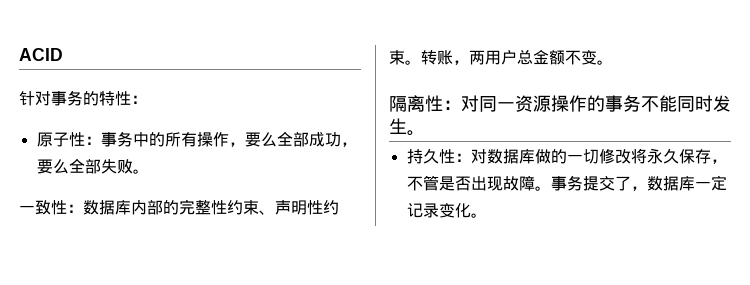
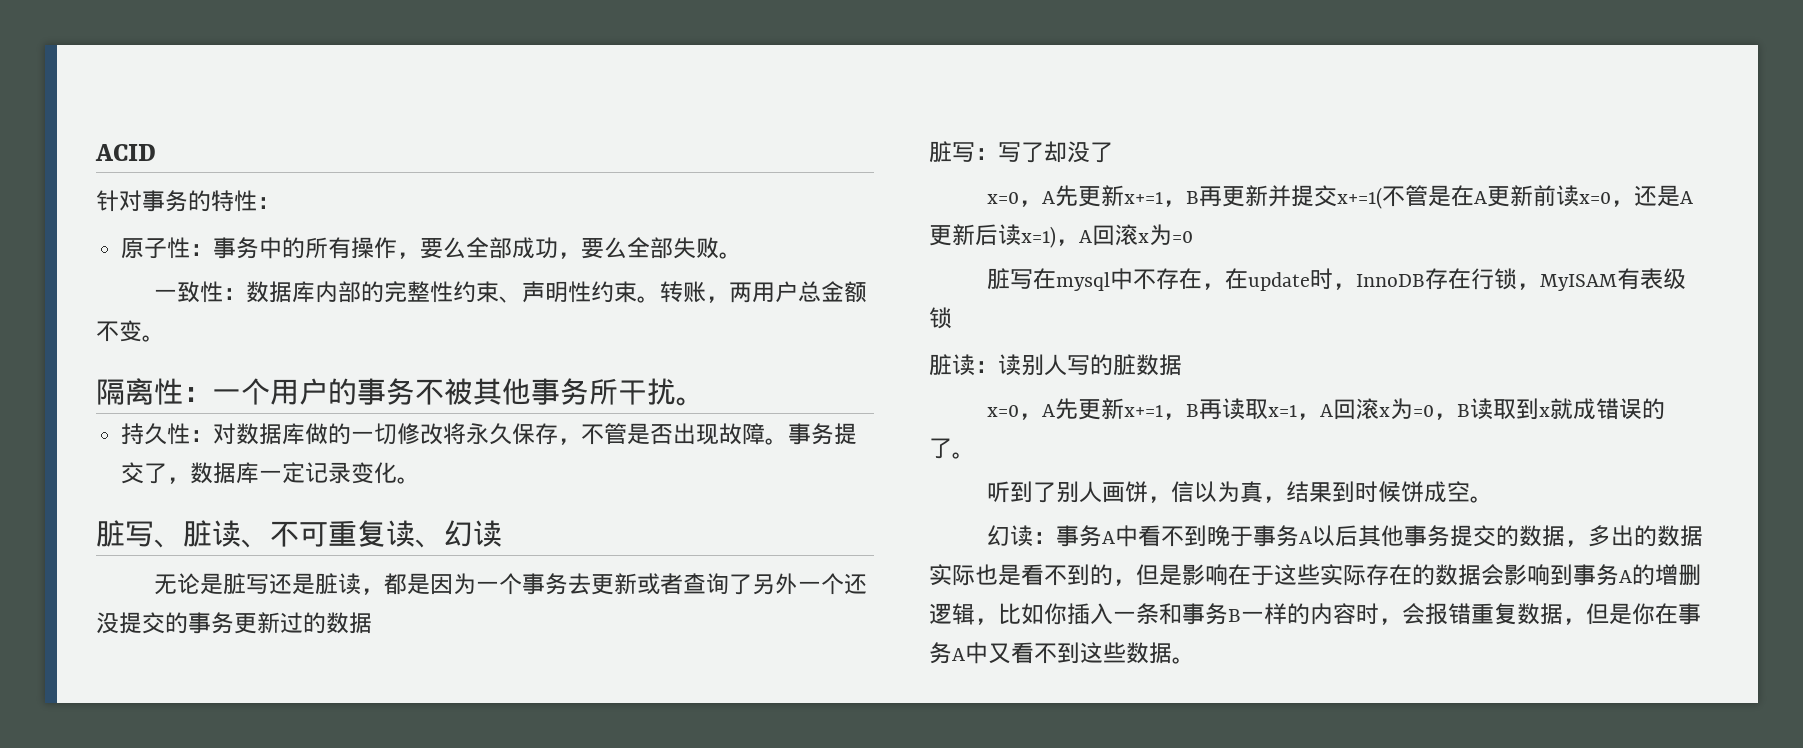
- 隔离性：对同一资源操作的事务不能同时发生。
+ 隔离性：一个用户的事务不被其他事务所干扰。
+ 脏写、脏读、不可重复读、幻读
+ 无论是脏写还是脏读，都是因为一个事务去更新或者查询了另外一个还没提交的事务更新过的数据
+ 脏写：写了却没了
+ x=0，A先更新x+=1，B再更新并提交x+=1(不管是在A更新前读x=0，还是A更新后读x=1)，A回滚x为=0
+ 脏写在mysql中不存在，在update时，InnoDB存在行锁，MyISAM有表级锁
+ 脏读：读别人写的脏数据
+ x=0，A先更新x+=1，B再读取x=1，A回滚x为=0，B读取到x就成错误的了。
+ 听到了别人画饼，信以为真，结果到时候饼成空。
+ 幻读：事务A中看不到晚于事务A以后其他事务提交的数据，多出的数据实际也是看不到的，但是影响在于这些实际存在的数据会影响到事务A的增删逻辑，比如你插入一条和事务B一样的内容时，会报错重复数据，但是你在事务A中又看不到这些数据。

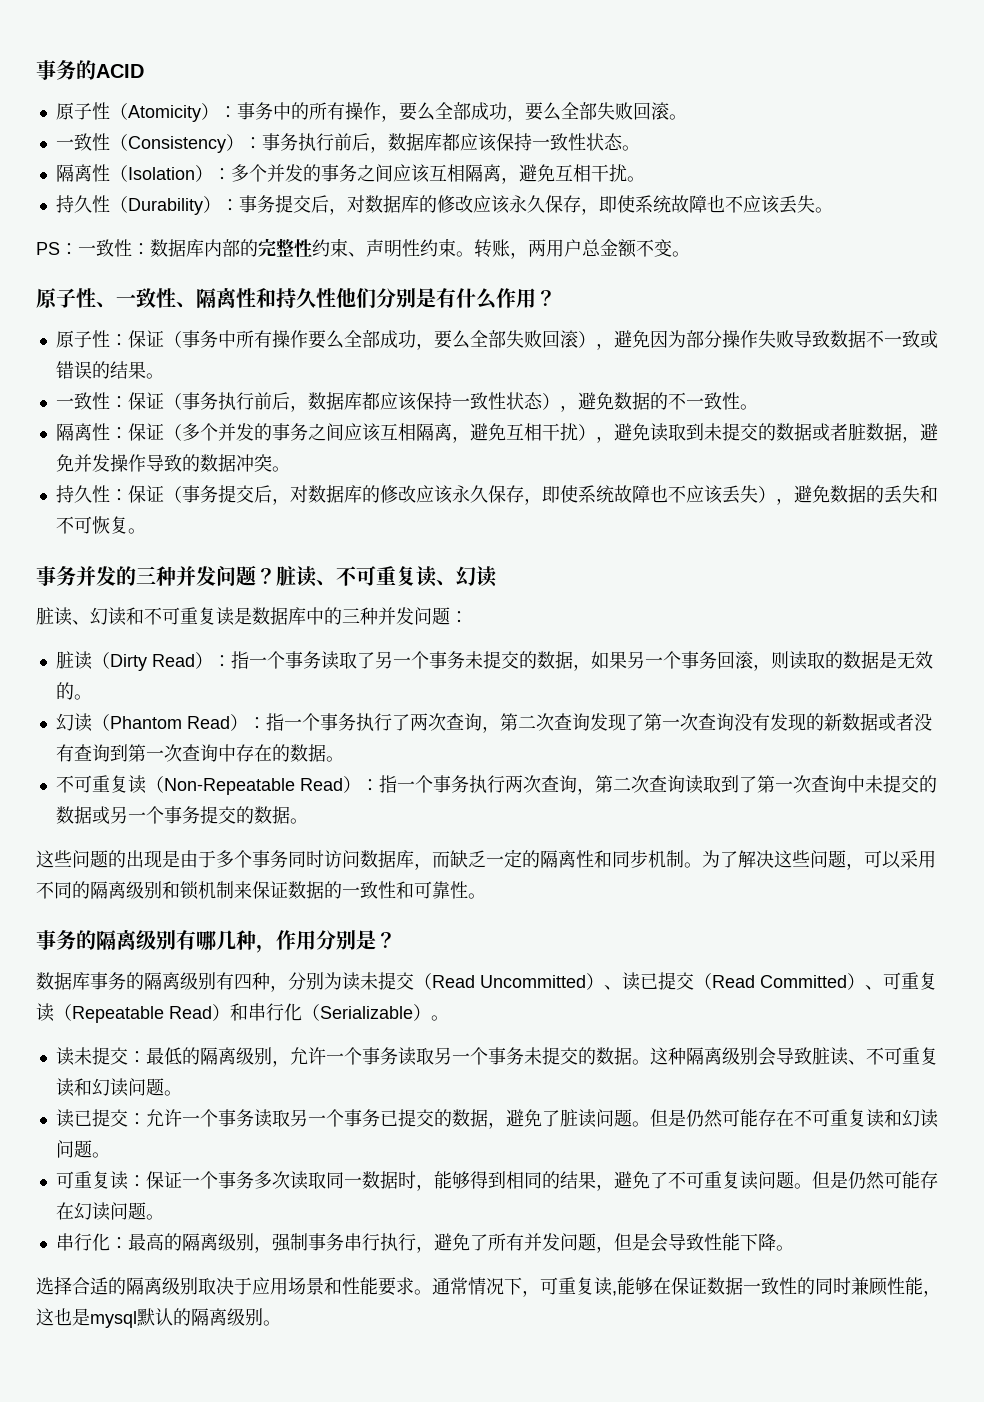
- ACID
- 针对事务的特性：
- 原子性：事务中的所有操作，要么全部成功，要么全部失败。
- 一致性：数据库内部的完整性约束、声明性约束。
+ 事务的ACID
+ 原子性（Atomicity）：事务中的所有操作，要么全部成功，要么全部失败回滚。
+ 一致性（Consistency）：事务执行前后，数据库都应该保持一致性状态。
+ 隔离性（Isolation）：多个并发的事务之间应该互相隔离，避免互相干扰。
+ 持久性（Durability）：事务提交后，对数据库的修改应该永久保存，即使系统故障也不应该丢失。
+ PS：一致性：数据库内部的完整性约束、声明性约束。
- 隔离性：一个用户的事务不被其他事务所干扰。
- 持久性：对数据库做的一切修改将永久保存，不管是否出现故障。事务提交了，数据库一定记录变化。
- 脏写、脏读、不可重复读、幻读
+ 原子性、一致性、隔离性和持久性他们分别是有什么作用？
+ 原子性：保证（事务中所有操作要么全部成功，要么全部失败回滚），避免因为部分操作失败导致数据不一致或错误的结果。
+ 一致性：保证（事务执行前后，数据库都应该保持一致性状态），避免数据的不一致性。
+ 隔离性：保证（多个并发的事务之间应该互相隔离，避免互相干扰），避免读取到未提交的数据或者脏数据，避免并发操作导致的数据冲突。
+ 持久性：保证（事务提交后，对数据库的修改应该永久保存，即使系统故障也不应该丢失），避免数据的丢失和不可恢复。
+ 事务并发的三种并发问题？脏读、不可重复读、幻读
- 无论是脏写还是脏读，都是因为一个事务去更新或者查询了另外一个还没提交的事务更新过的数据
- 脏写：写了却没了
- x=0，A先更新x+=1，B再更新并提交x+=1(不管是在A更新前读x=0，还是A更新后读x=1)，A回滚x为=0
- 脏写在mysql中不存在，在update时，InnoDB存在行锁，MyISAM有表级锁
- 脏读：读别人写的脏数据
- x=0，A先更新x+=1，B再读取x=1，A回滚x为=0，B读取到x就成错误的了。
- 听到了别人画饼，信以为真，结果到时候饼成空。
- 幻读：事务A中看不到晚于事务A以后其他事务提交的数据，多出的数据实际也是看不到的，但是影响在于这些实际存在的数据会影响到事务A的增删逻辑，比如你插入一条和事务B一样的内容时，会报错重复数据，但是你在事务A中又看不到这些数据。
+ 脏读、幻读和不可重复读是数据库中的三种并发问题：
+ 脏读（Dirty Read）：指一个事务读取了另一个事务未提交的数据，如果另一个事务回滚，则读取的数据是无效的。
+ 幻读（Phantom Read）：指一个事务执行了两次查询，第二次查询发现了第一次查询没有发现的新数据或者没有查询到第一次查询中存在的数据。
+ 不可重复读（Non-Repeatable Read）：指一个事务执行两次查询，第二次查询读取到了第一次查询中未提交的数据或另一个事务提交的数据。
+ 这些问题的出现是由于多个事务同时访问数据库，而缺乏一定的隔离性和同步机制。为了解决这些问题，可以采用不同的隔离级别和锁机制来保证数据的一致性和可靠性。
+ 事务的隔离级别有哪几种，作用分别是？
+ 数据库事务的隔离级别有四种，分别为读未提交（Read Uncommitted）、读已提交（Read Committed）、可重复读（Repeatable Read）和串行化（Serializable）。
+ 读未提交：最低的隔离级别，允许一个事务读取另一个事务未提交的数据。这种隔离级别会导致脏读、不可重复读和幻读问题。
+ 读已提交：允许一个事务读取另一个事务已提交的数据，避免了脏读问题。但是仍然可能存在不可重复读和幻读问题。
+ 可重复读：保证一个事务多次读取同一数据时，能够得到相同的结果，避免了不可重复读问题。但是仍然可能存在幻读问题。
+ 串行化：最高的隔离级别，强制事务串行执行，避免了所有并发问题，但是会导致性能下降。
+ 选择合适的隔离级别取决于应用场景和性能要求。通常情况下，可重复读,能够在保证数据一致性的同时兼顾性能，这也是mysql默认的隔离级别。

